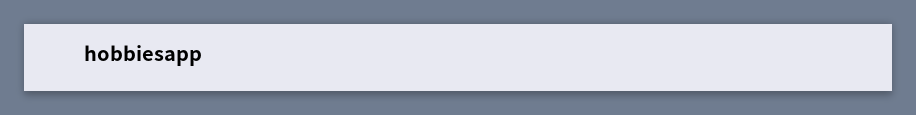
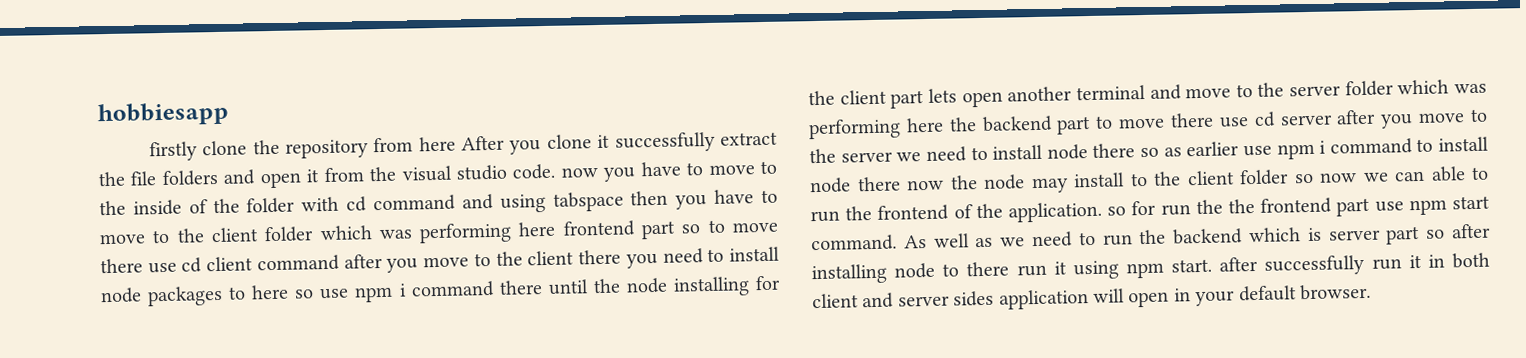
+ firstly clone the repository from here After you clone it successfully extract the file folders and open it from the visual studio code. now you have to move to the inside of the folder with cd command and using tabspace then you have to move to the client folder which was performing here frontend part so to move there use cd client command after you move to the client there you need to install node packages to here so use npm i command there until the node installing for the client part lets open another terminal and move to the server folder which was performing here the backend part to move there use cd server after you move to the server we need to install node there so as earlier use npm i command to install node there now the node may install to the client folder so now we can able to run the frontend of the application. so for run the the frontend part use npm start command. As well as we need to run the backend which is server part so after installing node to there run it using npm start. after successfully run it in both client and server sides application will open in your default browser.

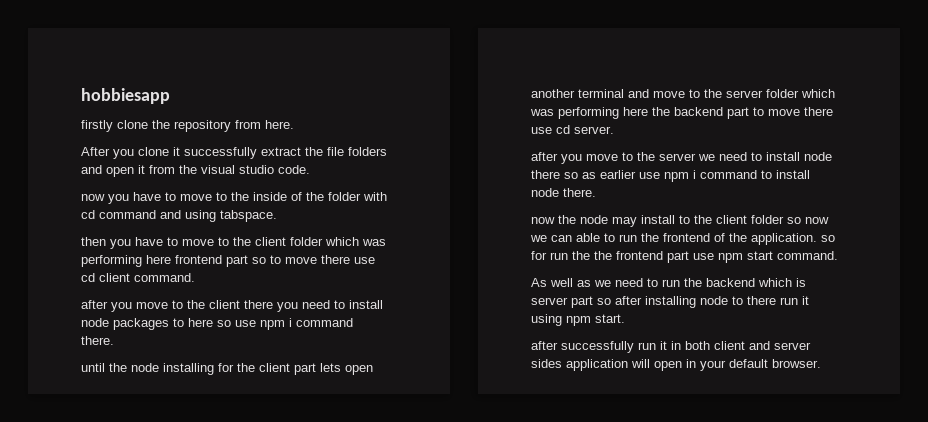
- firstly clone the repository from here After you clone it successfully extract the file folders and open it from the visual studio code. now you have to move to the inside of the folder with cd command and using tabspace then you have to move to the client folder which was performing here frontend part so to move there use cd client command after you move to the client there you need to install node packages to here so use npm i command there until the node installing for the client part lets open another terminal and move to the server folder which was performing here the backend part to move there use cd server after you move to the server we need to install node there so as earlier use npm i command to install node there now the node may install to the client folder so now we can able to run the frontend of the application. so for run the the frontend part use npm start command. As well as we need to run the backend which is server part so after installing node to there run it using npm start. after successfully run it in both client and server sides application will open in your default browser.
+ firstly clone the repository from here.
+ After you clone it successfully extract the file folders and open it from the visual studio code.
+ now you have to move to the inside of the folder with cd command and using tabspace.
+ then you have to move to the client folder which was performing here frontend part so to move there use cd client command.
+ after you move to the client there you need to install node packages to here so use npm i command there.
+ until the node installing for the client part lets open another terminal and move to the server folder which was performing here the backend part to move there use cd server.
+ after you move to the server we need to install node there so as earlier use npm i command to install node there.
+ now the node may install to the client folder so now we can able to run the frontend of the application. so for run the the frontend part use npm start command.
+ As well as we need to run the backend which is server part so after installing node to there run it using npm start.
+ after successfully run it in both client and server sides application will open in your default browser.

